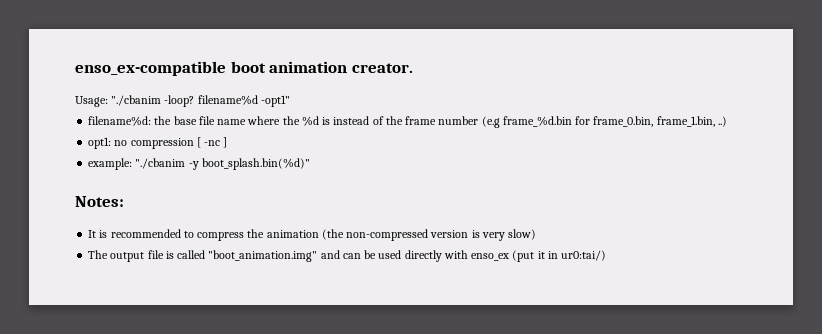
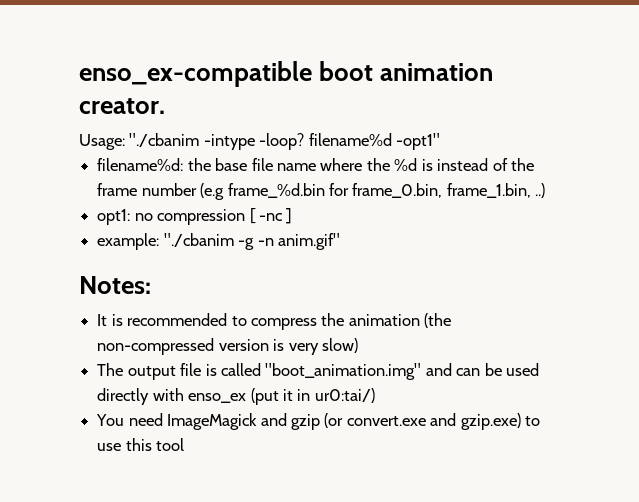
- Usage: "./cbanim -loop? filename%d -opt1"
+ Usage: "./cbanim -intype -loop? filename%d -opt1"
- example: "./cbanim -y boot_splash.bin(%d)"
+ example: "./cbanim -g -n anim.gif"
+ You need ImageMagick and gzip (or convert.exe and gzip.exe) to use this tool

